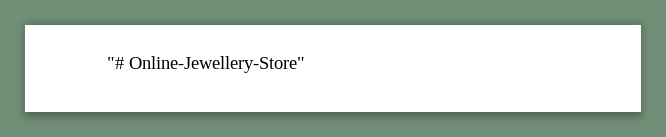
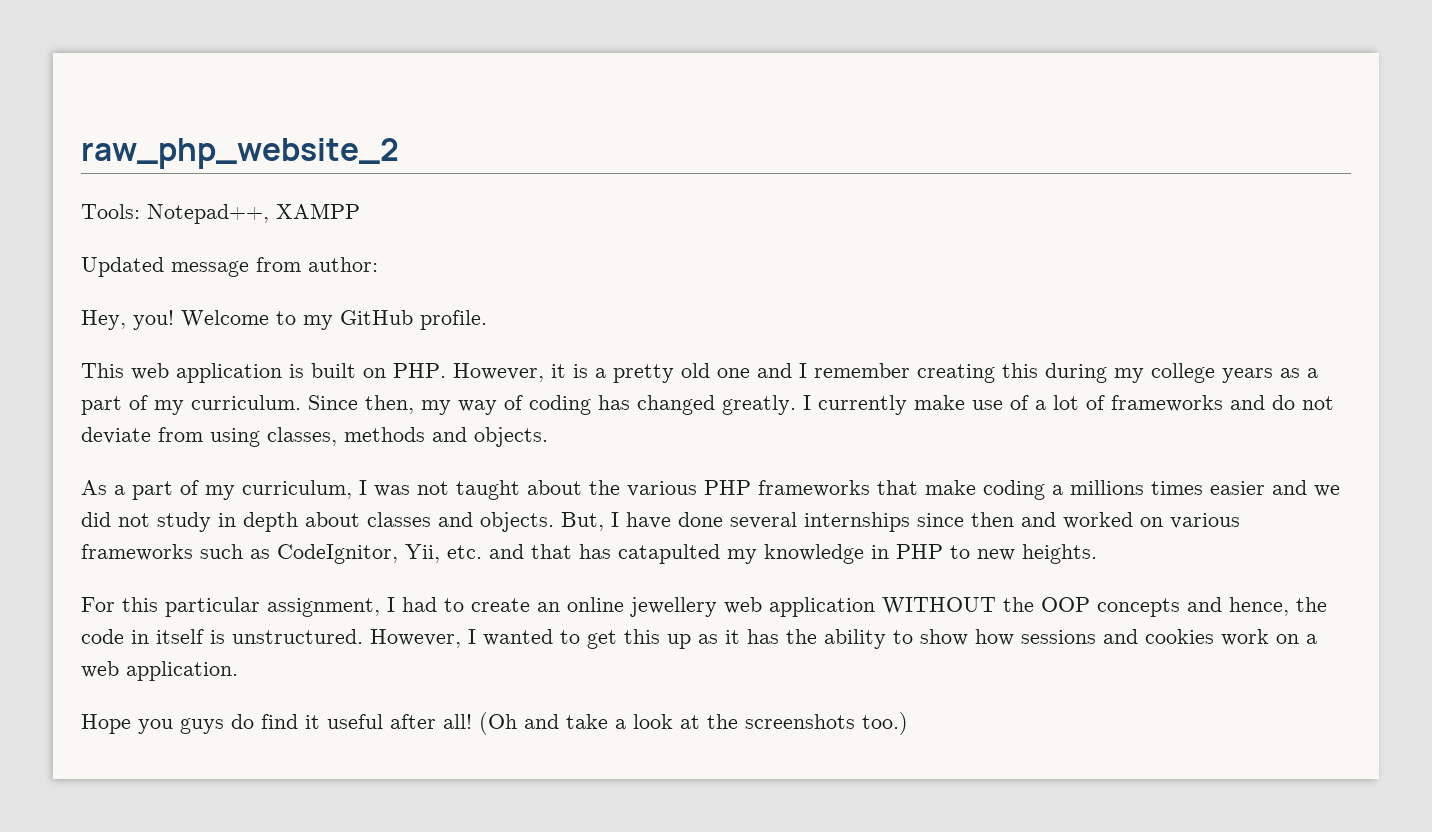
- "# Online-Jewellery-Store"
+ raw_php_website_2
+ Tools: Notepad++, XAMPP
+ Updated message from author:
+ Hey, you! Welcome to my GitHub profile.
+ This web application is built on PHP. However, it is a pretty old one and I remember creating this during my college years as a part of my curriculum. Since then, my way of coding has changed greatly. I currently make use of a lot of frameworks and do not deviate from using classes, methods and objects.
+ As a part of my curriculum, I was not taught about the various PHP frameworks that make coding a millions times easier and we did not study in depth about classes and objects. But, I have done several internships since then and worked on various frameworks such as CodeIgnitor, Yii, etc. and that has catapulted my knowledge in PHP to new heights.
+ For this particular assignment, I had to create an online jewellery web application WITHOUT the OOP concepts and hence, the code in itself is unstructured. However, I wanted to get this up as it has the ability to show how sessions and cookies work on a web application.
+ Hope you guys do find it useful after all! (Oh and take a look at the screenshots too.)

